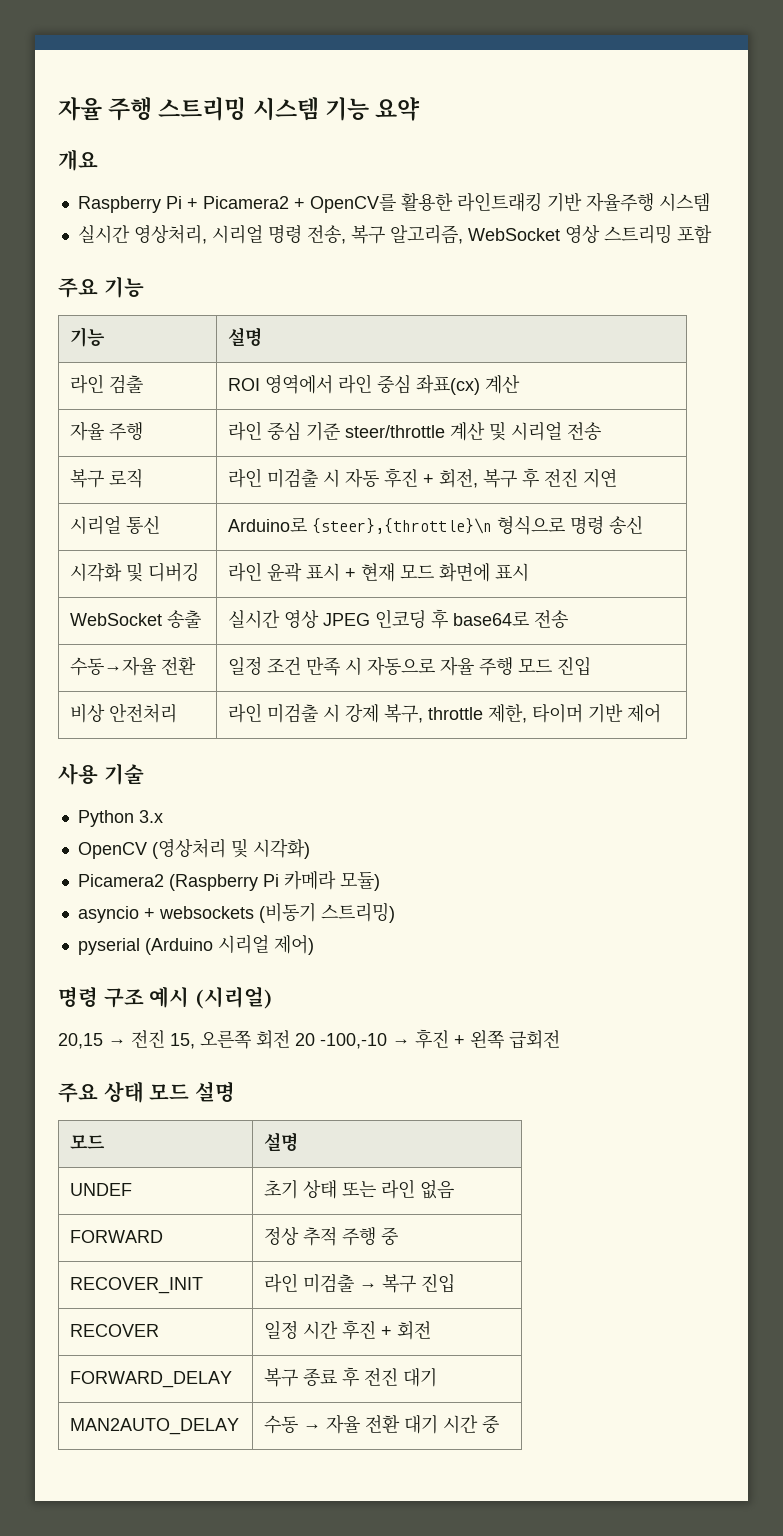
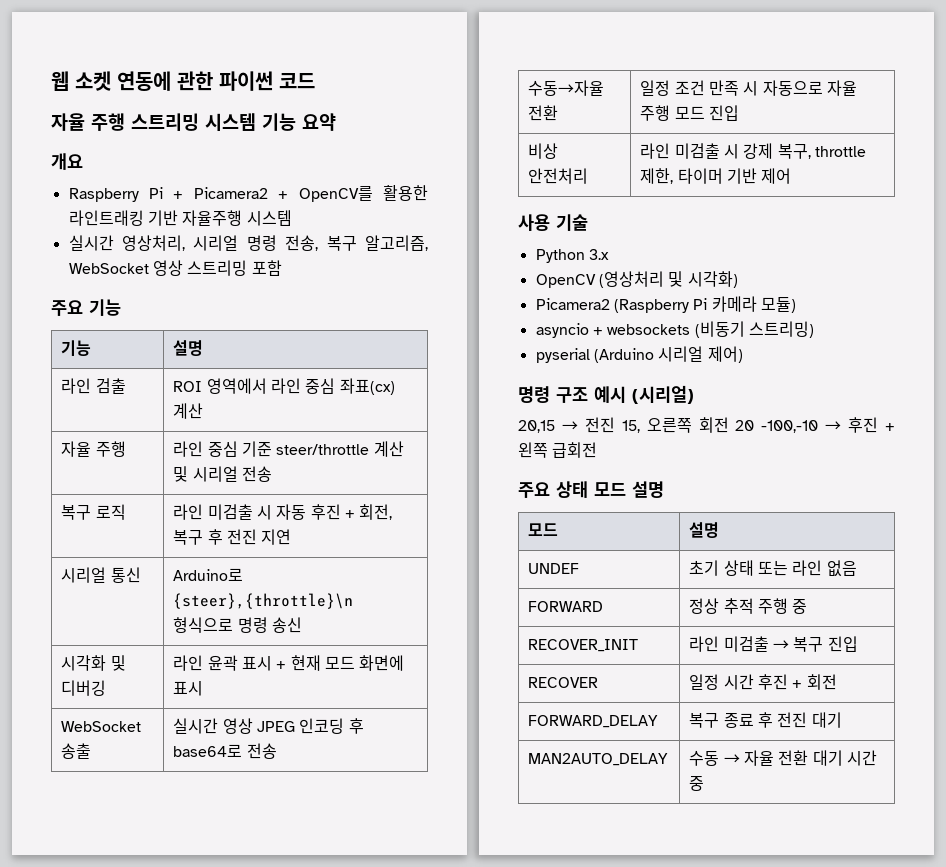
+ 웹 소켓 연동에 관한 파이썬 코드

